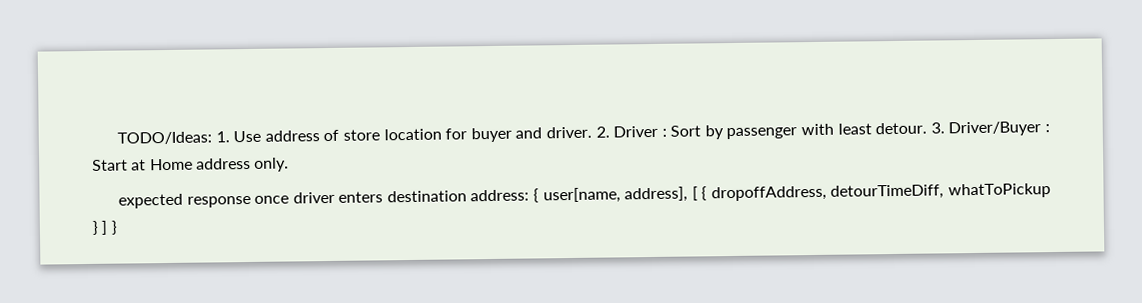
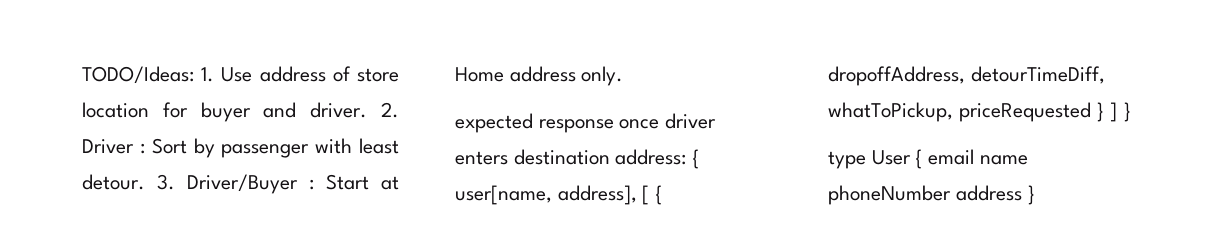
- expected response once driver enters destination address: { user[name, address], [ { dropoffAddress, detourTimeDiff, whatToPickup } ] }
+ expected response once driver enters destination address: { user[name, address], [ { dropoffAddress, detourTimeDiff, whatToPickup, priceRequested } ] }
+ type User { email name phoneNumber address }

